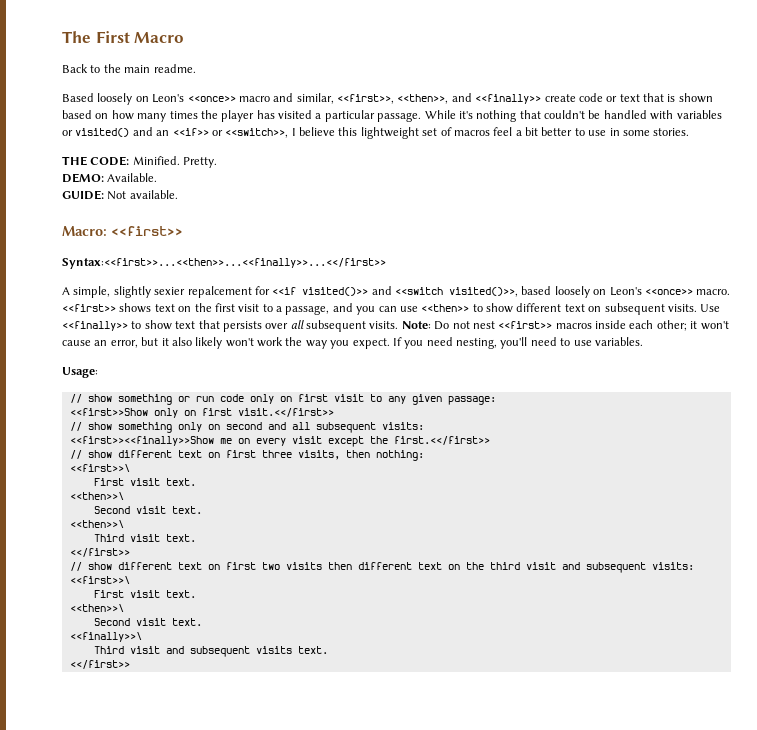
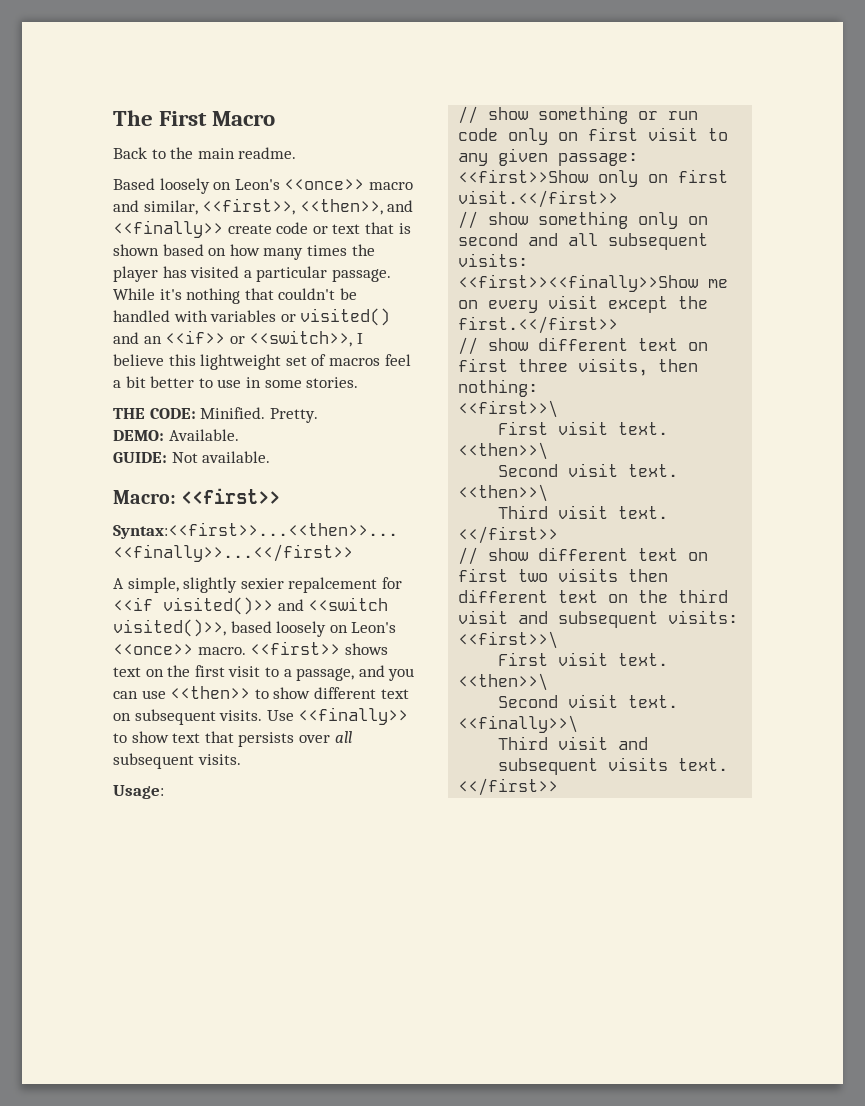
- Note: Do not nest <<first>> macros inside each other; it won't cause an error, but it also likely won't work the way you expect. If you need nesting, you'll need to use variables.

